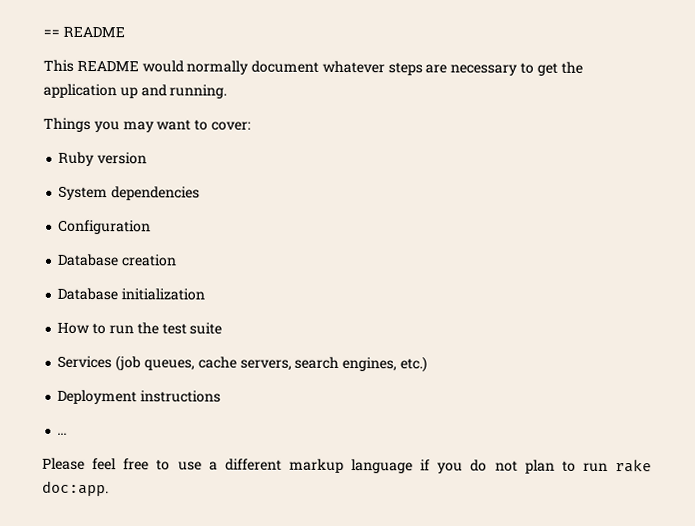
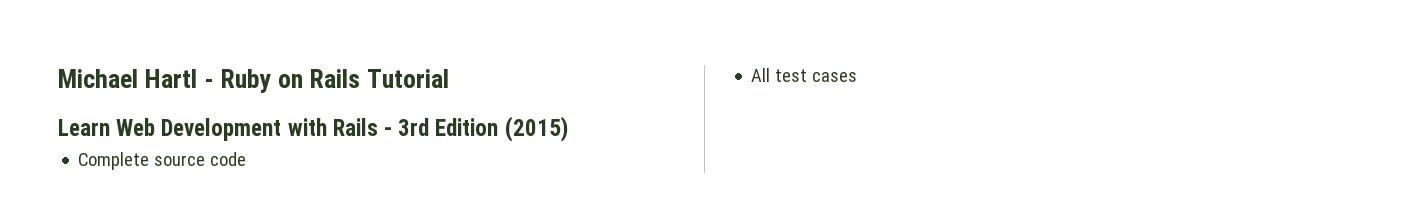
- == README
- This README would normally document whatever steps are necessary to get the application up and running.
- Things you may want to cover:
- Ruby version
- System dependencies
- Configuration
- Database creation
- Database initialization
- How to run the test suite
- Services (job queues, cache servers, search engines, etc.)
- Deployment instructions
- ...
- Please feel free to use a different markup language if you do not plan to run rake doc:app.
+ Michael Hartl - Ruby on Rails Tutorial
+ Learn Web Development with Rails - 3rd Edition (2015)
+ Complete source code
+ All test cases

